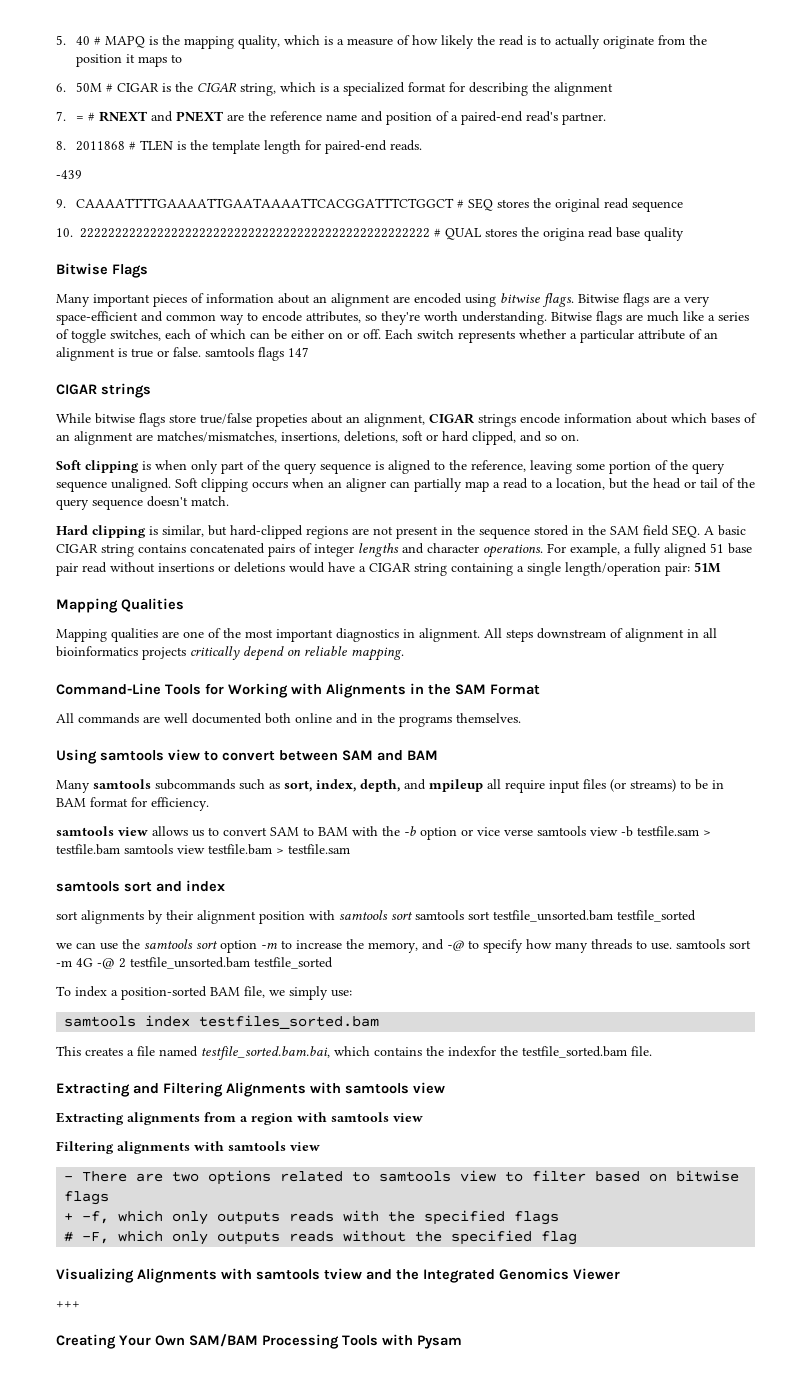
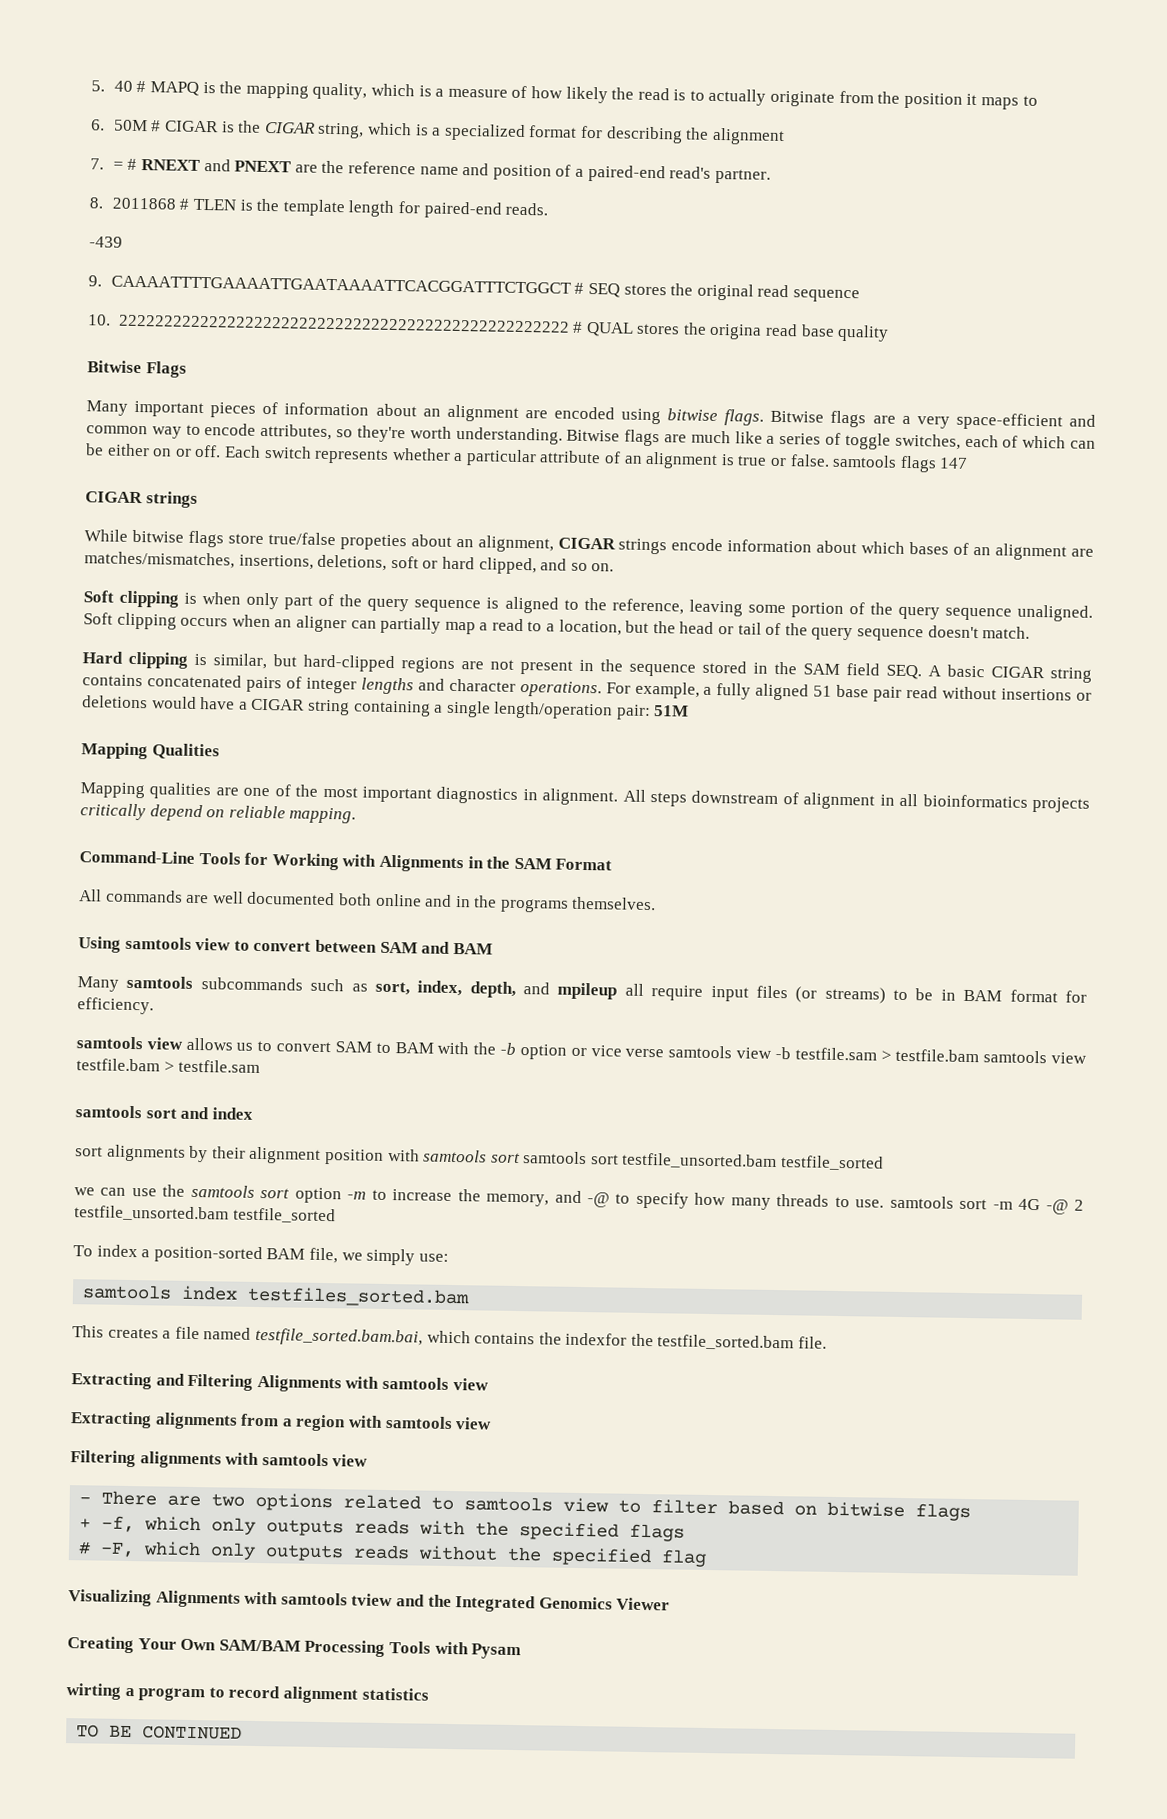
- +++
+ wirting a program to record alignment statistics
+ TO BE CONTINUED

